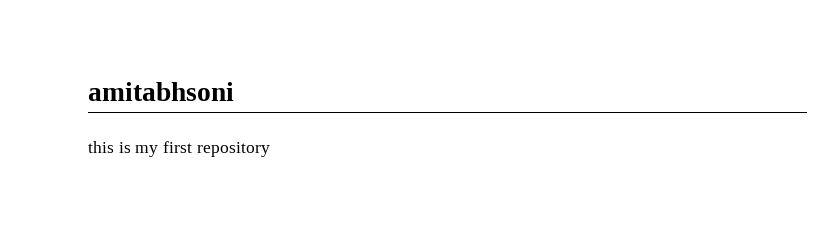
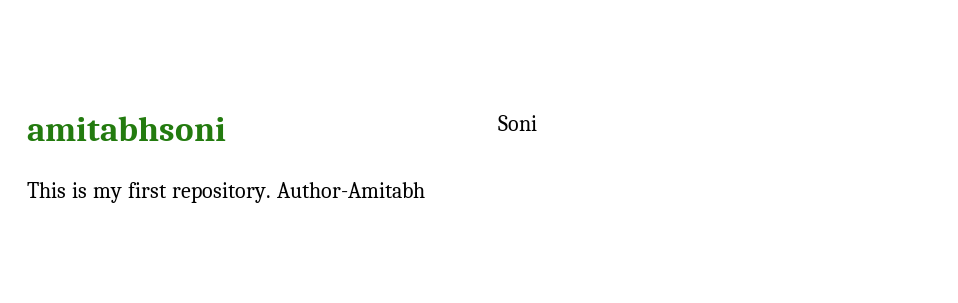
- this is my first repository
+ This is my first repository. Author-Amitabh Soni

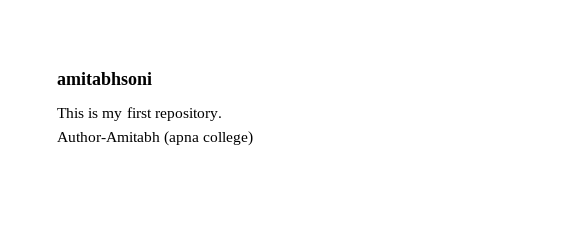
- This is my first repository. Author-Amitabh Soni
+ This is my first repository.
+ Author-Amitabh (apna college)

